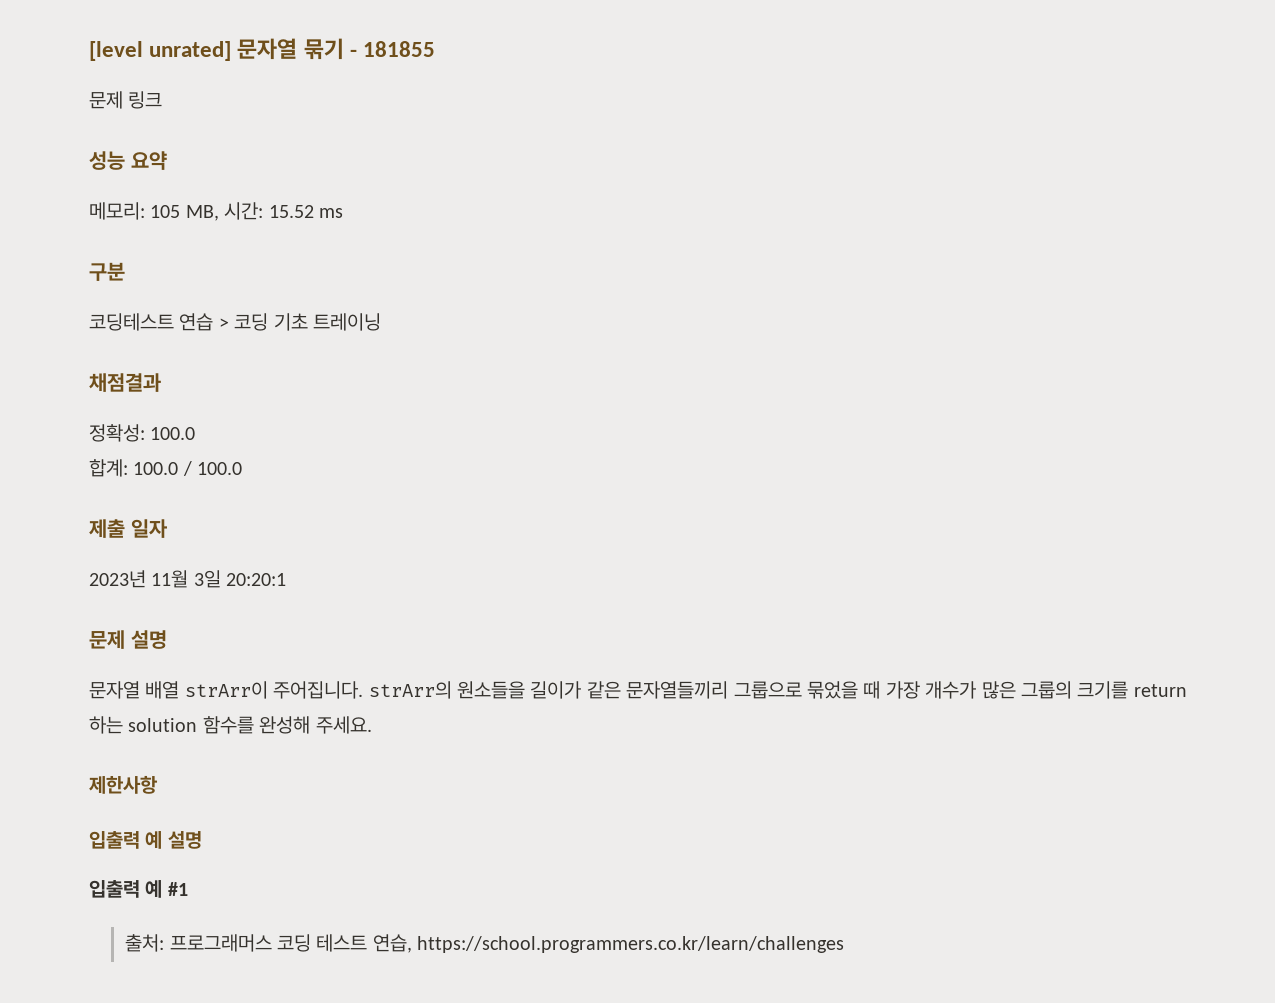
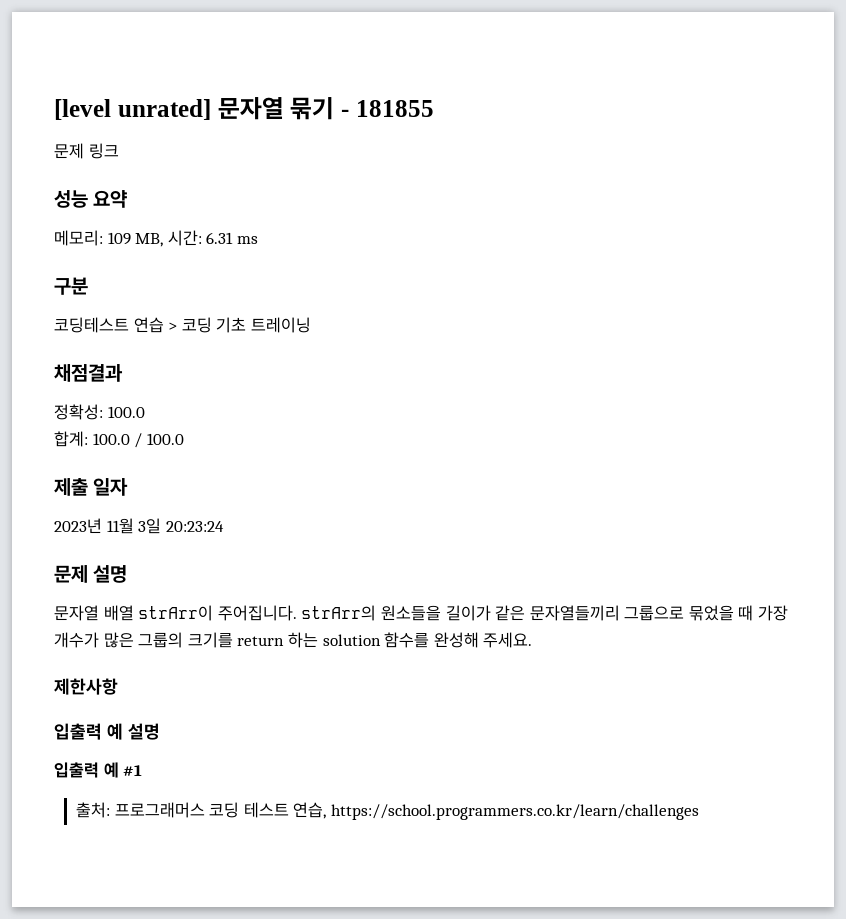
- 메모리: 105 MB, 시간: 15.52 ms
+ 메모리: 109 MB, 시간: 6.31 ms
- 2023년 11월 3일 20:20:1
+ 2023년 11월 3일 20:23:24

